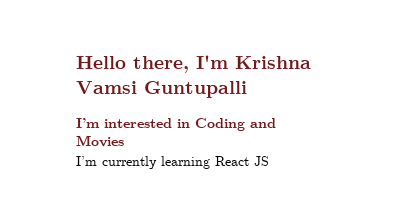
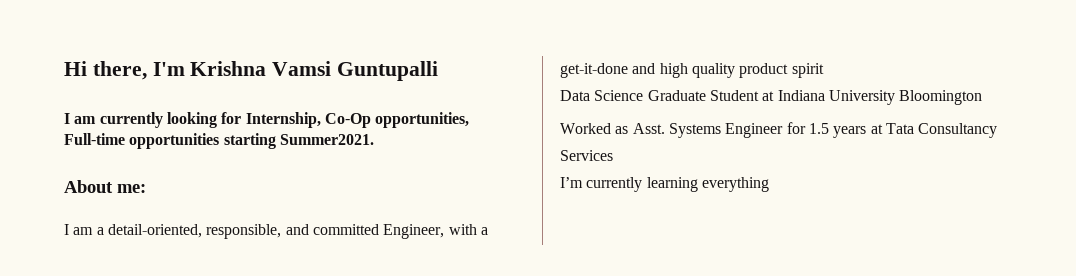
- Hello there, I'm Krishna Vamsi Guntupalli
+ Hi there, I'm Krishna Vamsi Guntupalli
- I’m interested in Coding and Movies
+ I am currently looking for Internship, Co-Op opportunities, Full-time opportunities starting Summer2021.
+ About me:
+ I am a detail-oriented, responsible, and committed Engineer, with a get-it-done and high quality product spirit
+ Data Science Graduate Student at Indiana University Bloomington
+ Worked as Asst. Systems Engineer for 1.5 years at Tata Consultancy Services
- I’m currently learning React JS
+ I’m currently learning everything

